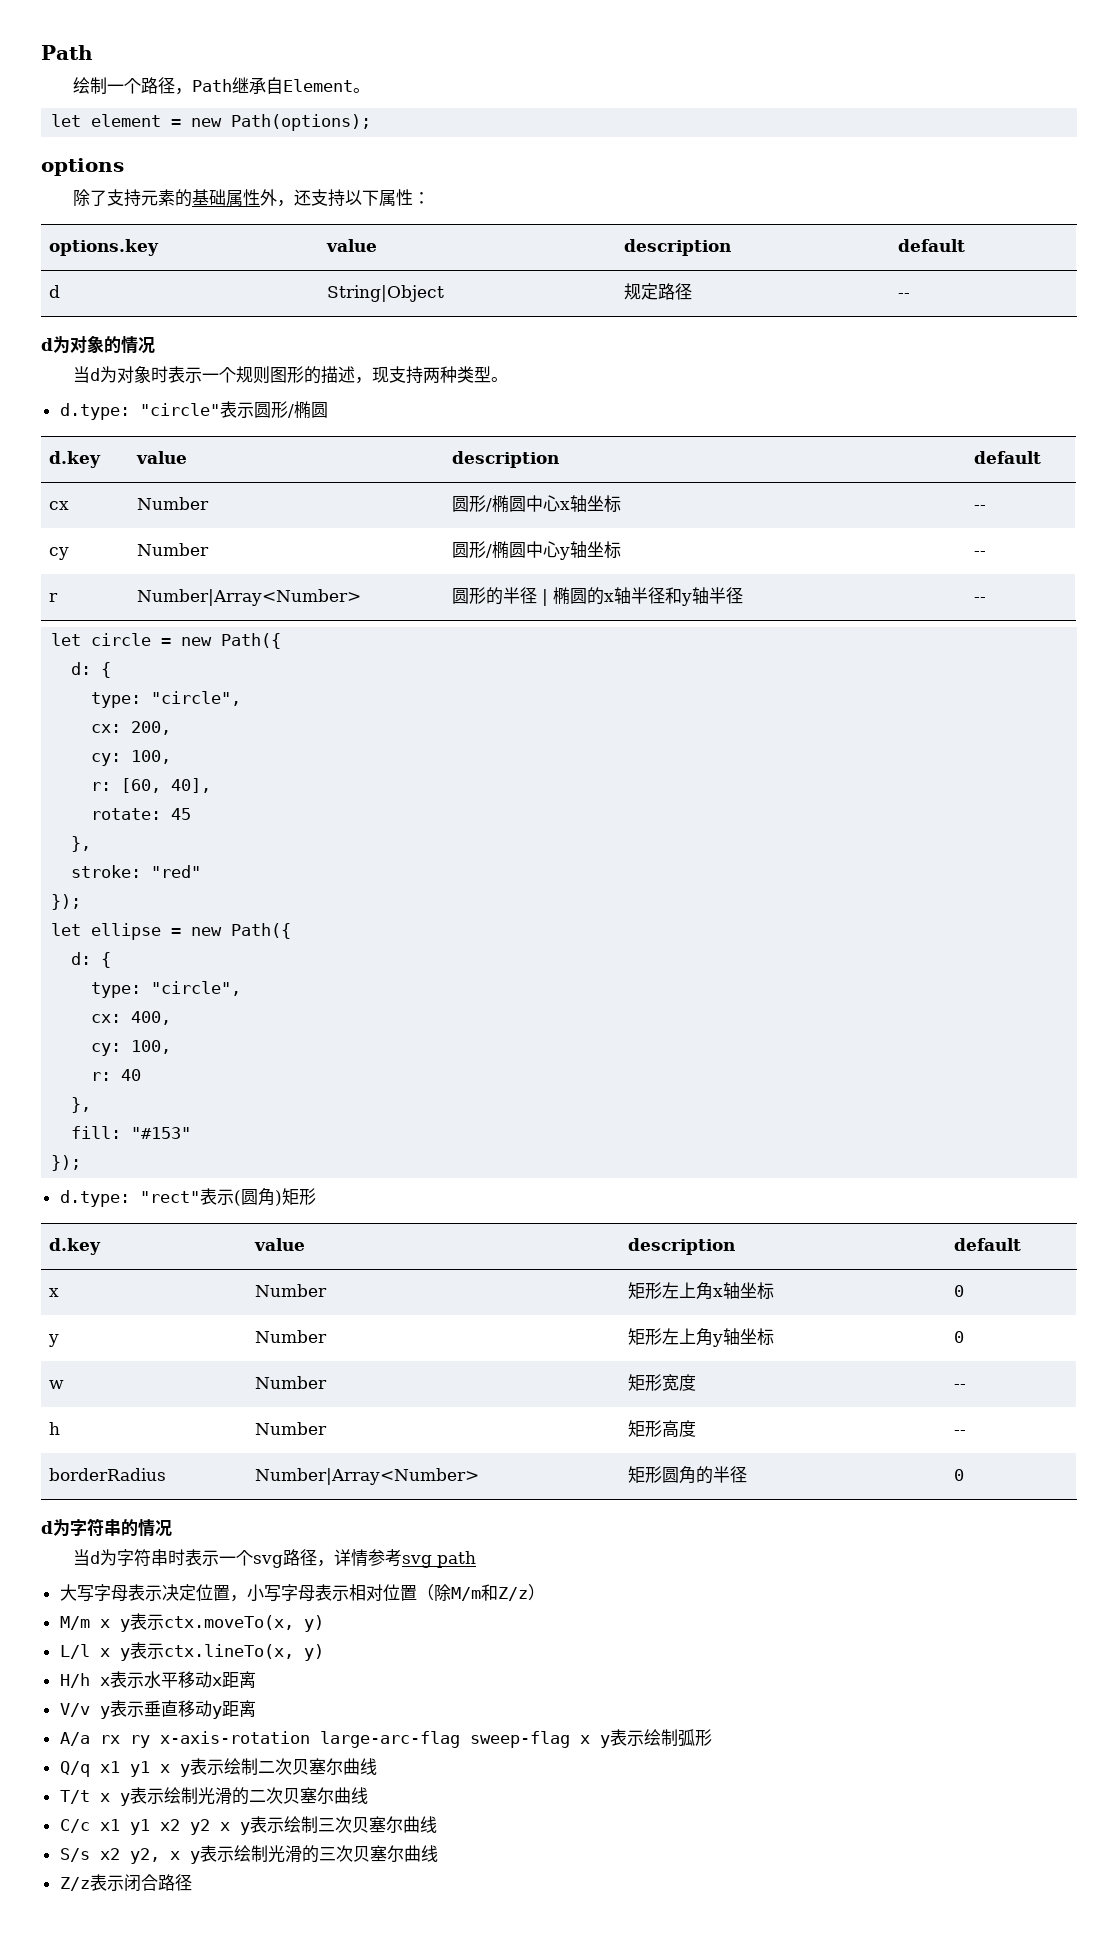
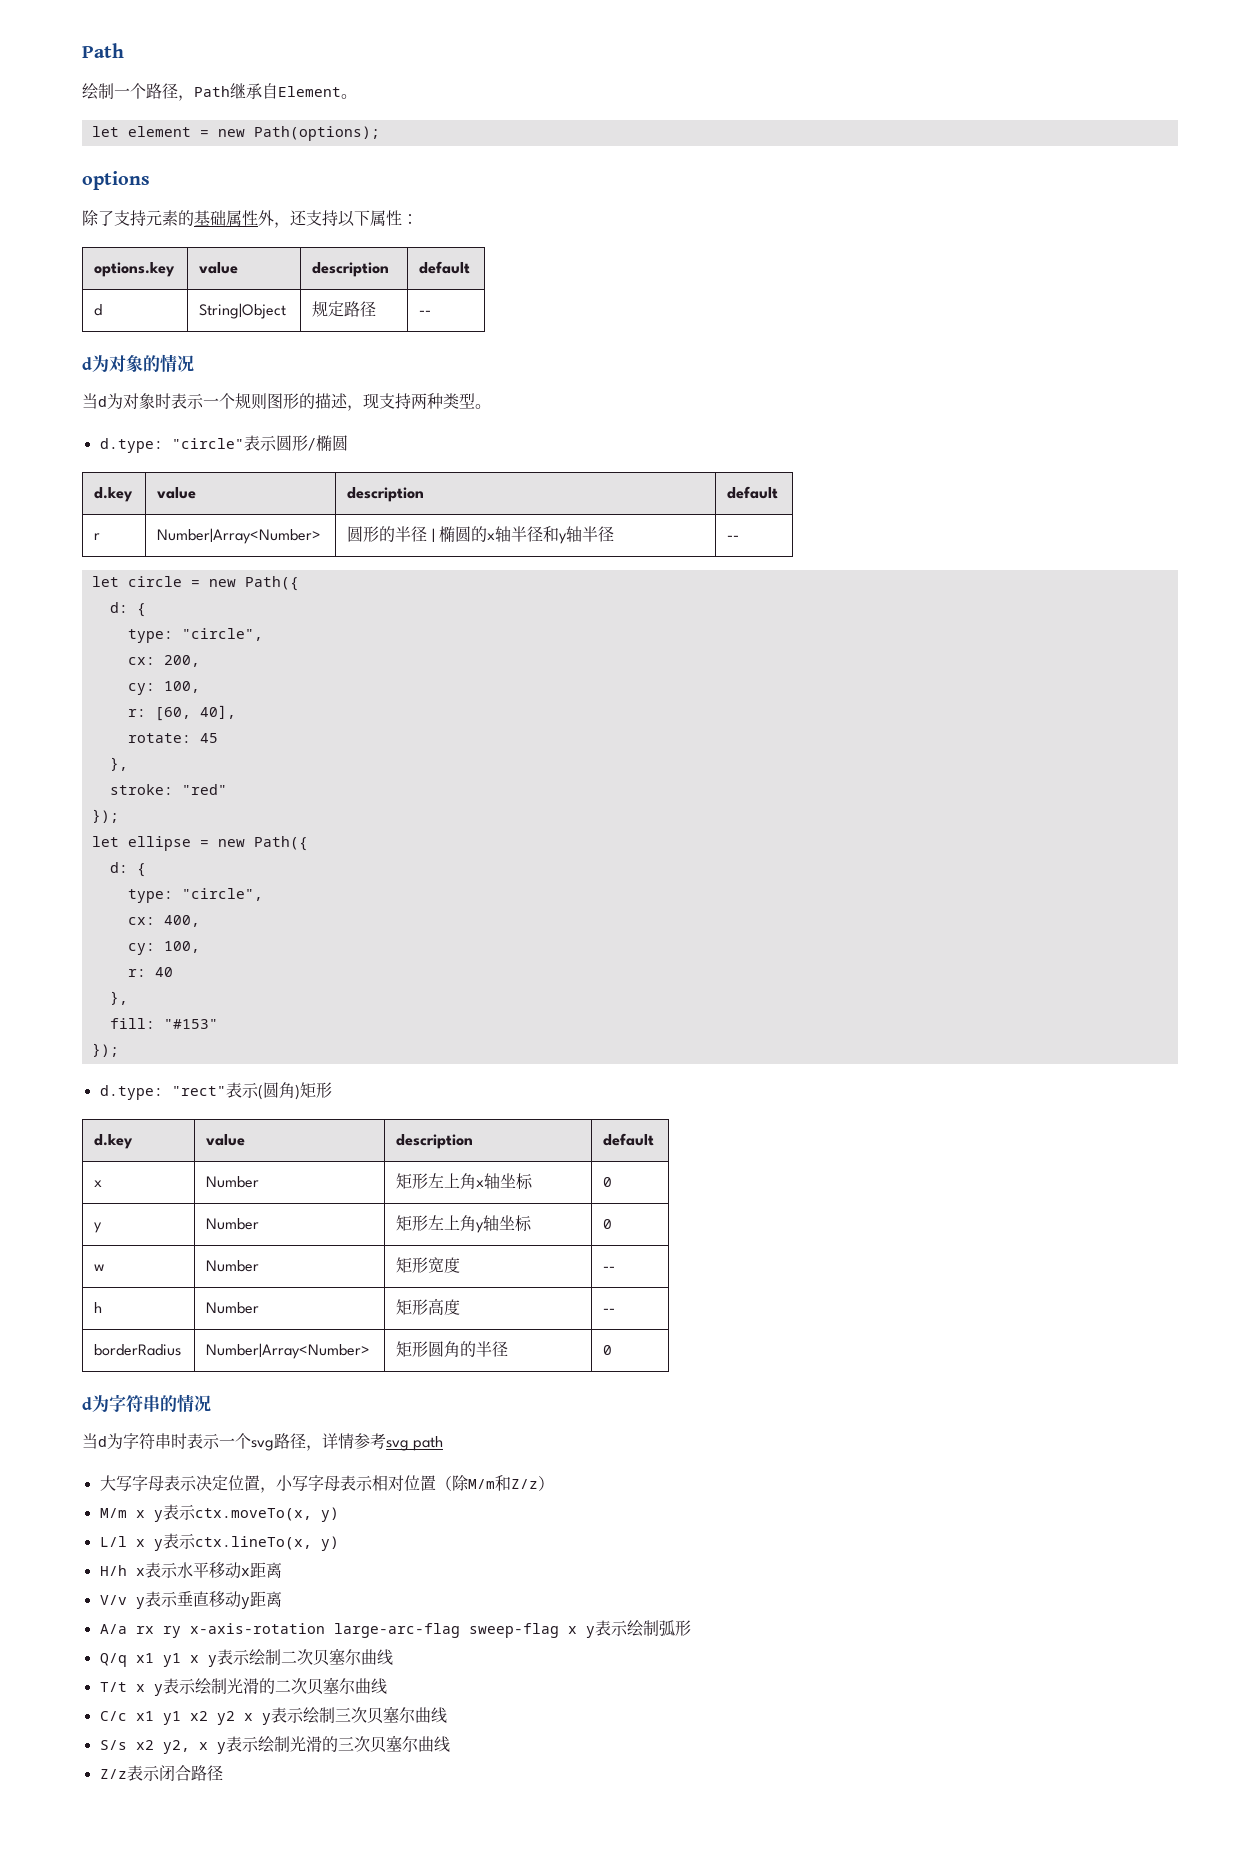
- cx | Number | 圆形/椭圆中心x轴坐标 | --
- cy | Number | 圆形/椭圆中心y轴坐标 | --

